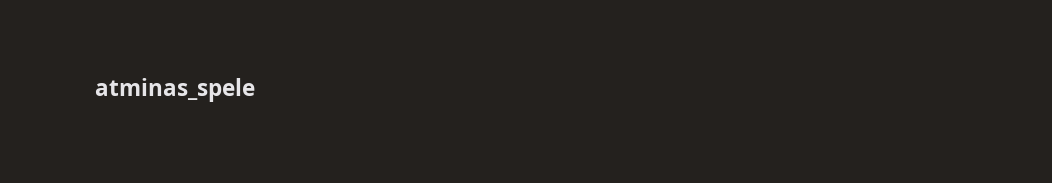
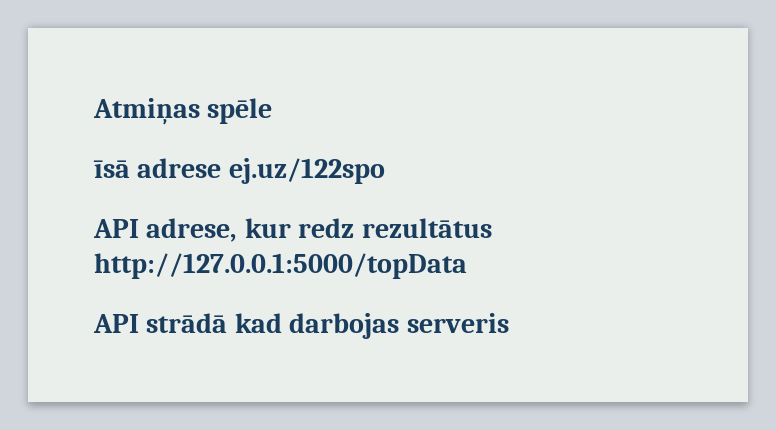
- atminas_spele
+ Atmiņas spēle
+ īsā adrese ej.uz/122spo
+ API adrese, kur redz rezultātus http://127.0.0.1:5000/topData
+ API strādā kad darbojas serveris

